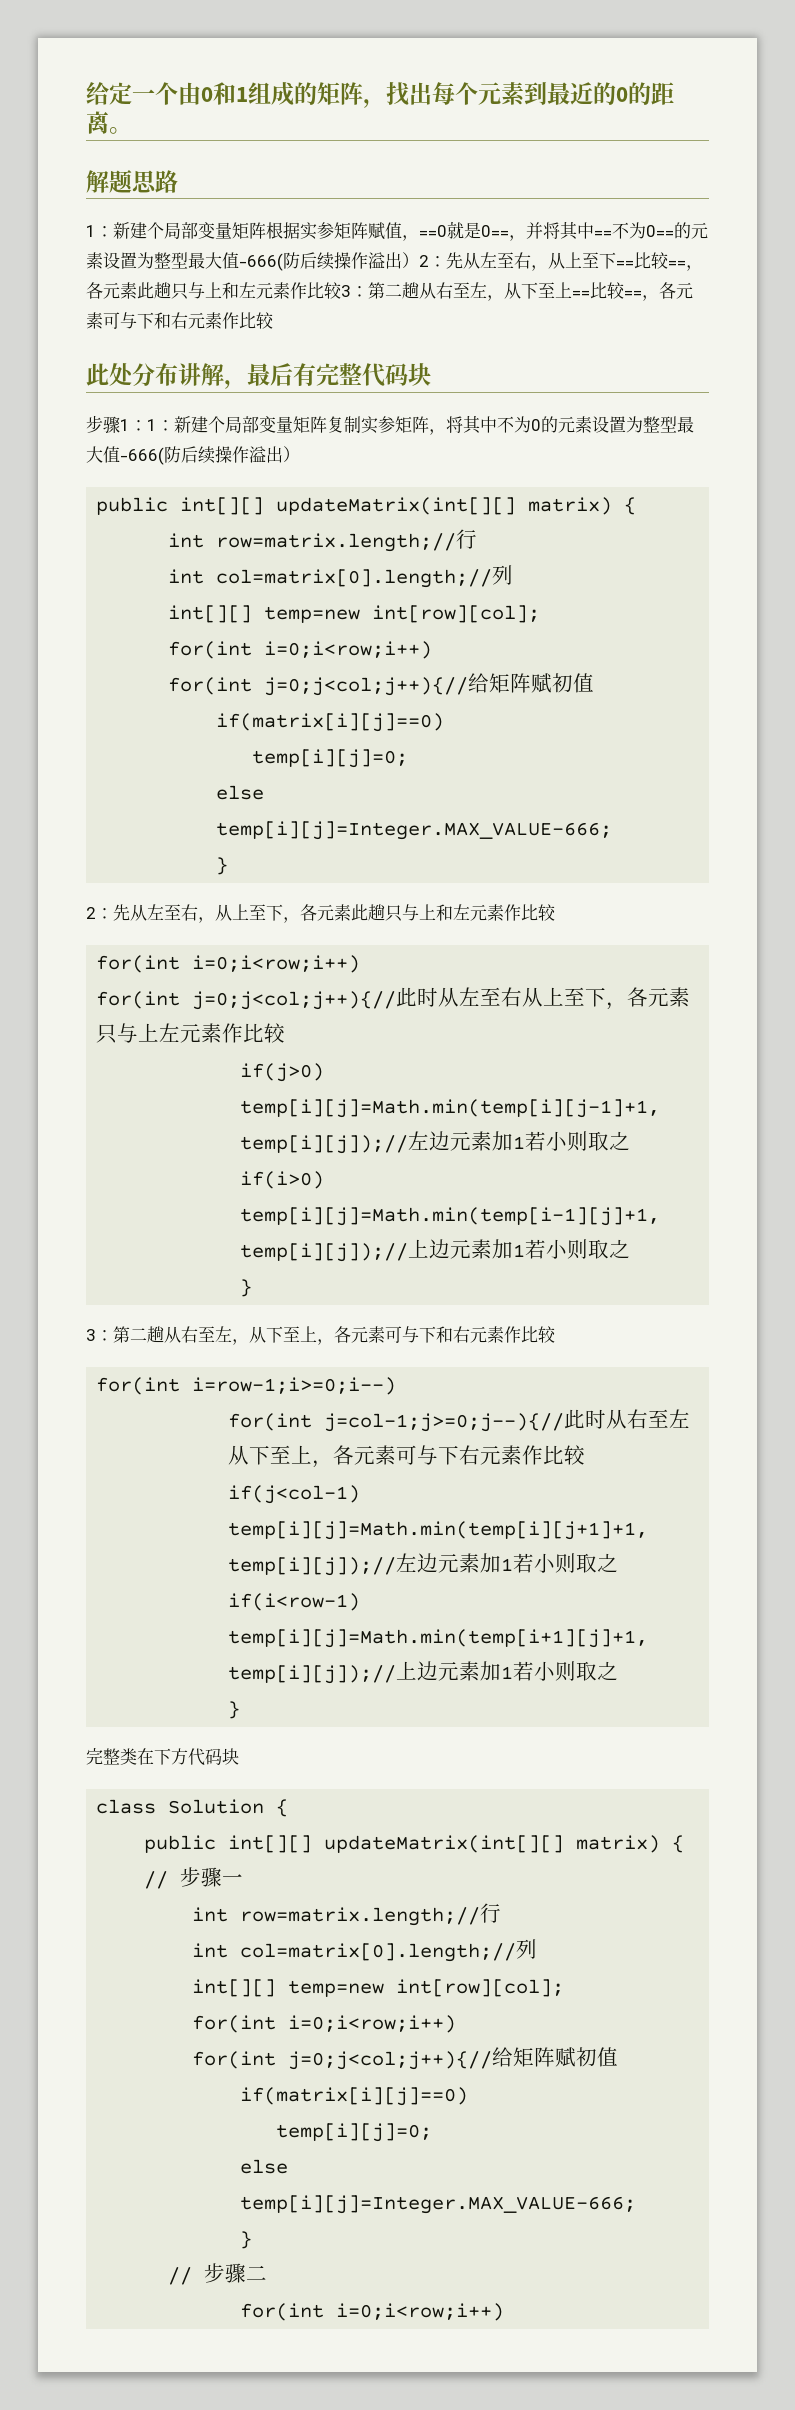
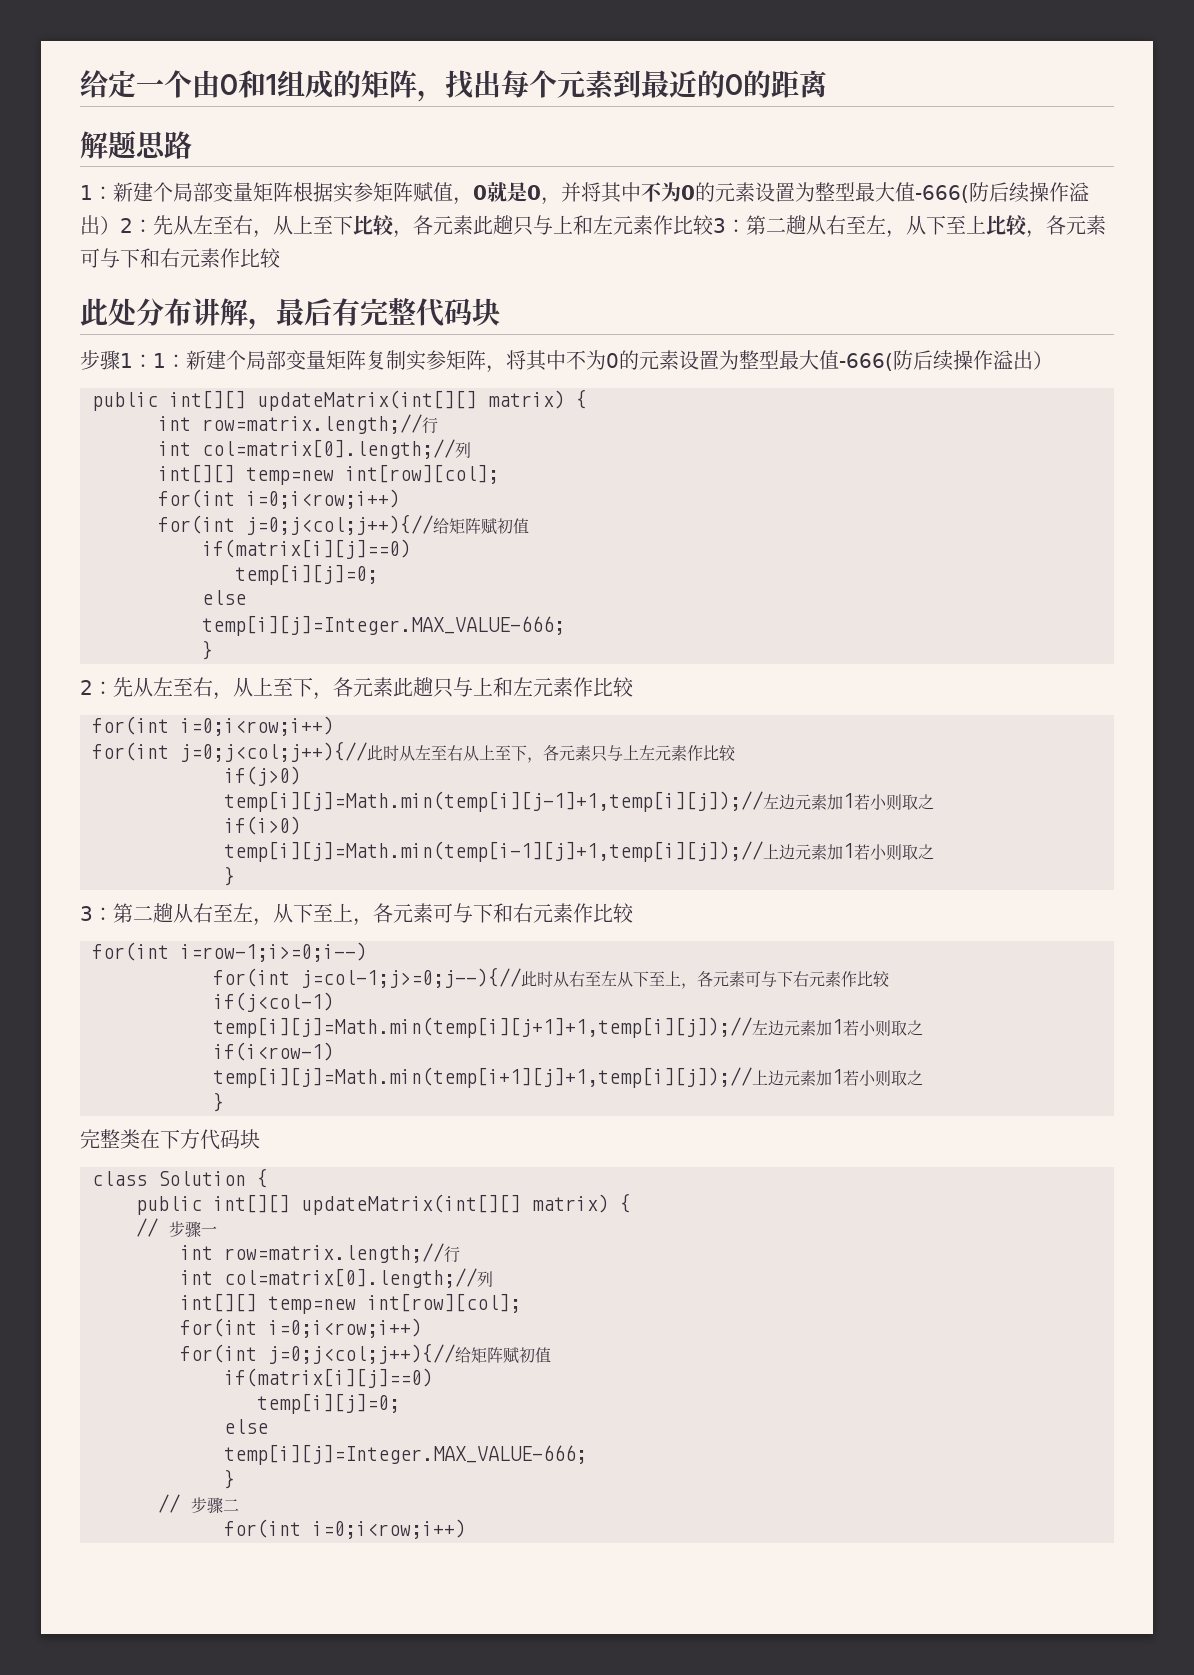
- 给定一个由0和1组成的矩阵，找出每个元素到最近的0的距离。
+ 给定一个由0和1组成的矩阵，找出每个元素到最近的0的距离
- 1：新建个局部变量矩阵根据实参矩阵赋值，==0就是0==，并将其中==不为0==的元素设置为整型最大值-666(防后续操作溢出）2：先从左至右，从上至下==比较==，各元素此趟只与上和左元素作比较3：第二趟从右至左，从下至上==比较==，各元素可与下和右元素作比较
+ 1：新建个局部变量矩阵根据实参矩阵赋值，0就是0，并将其中不为0的元素设置为整型最大值-666(防后续操作溢出）2：先从左至右，从上至下比较，各元素此趟只与上和左元素作比较3：第二趟从右至左，从下至上比较，各元素可与下和右元素作比较

